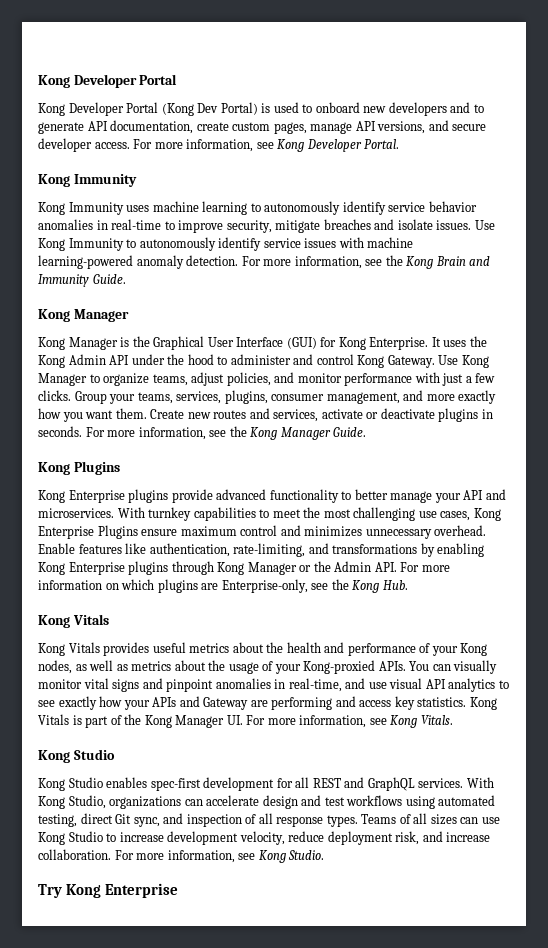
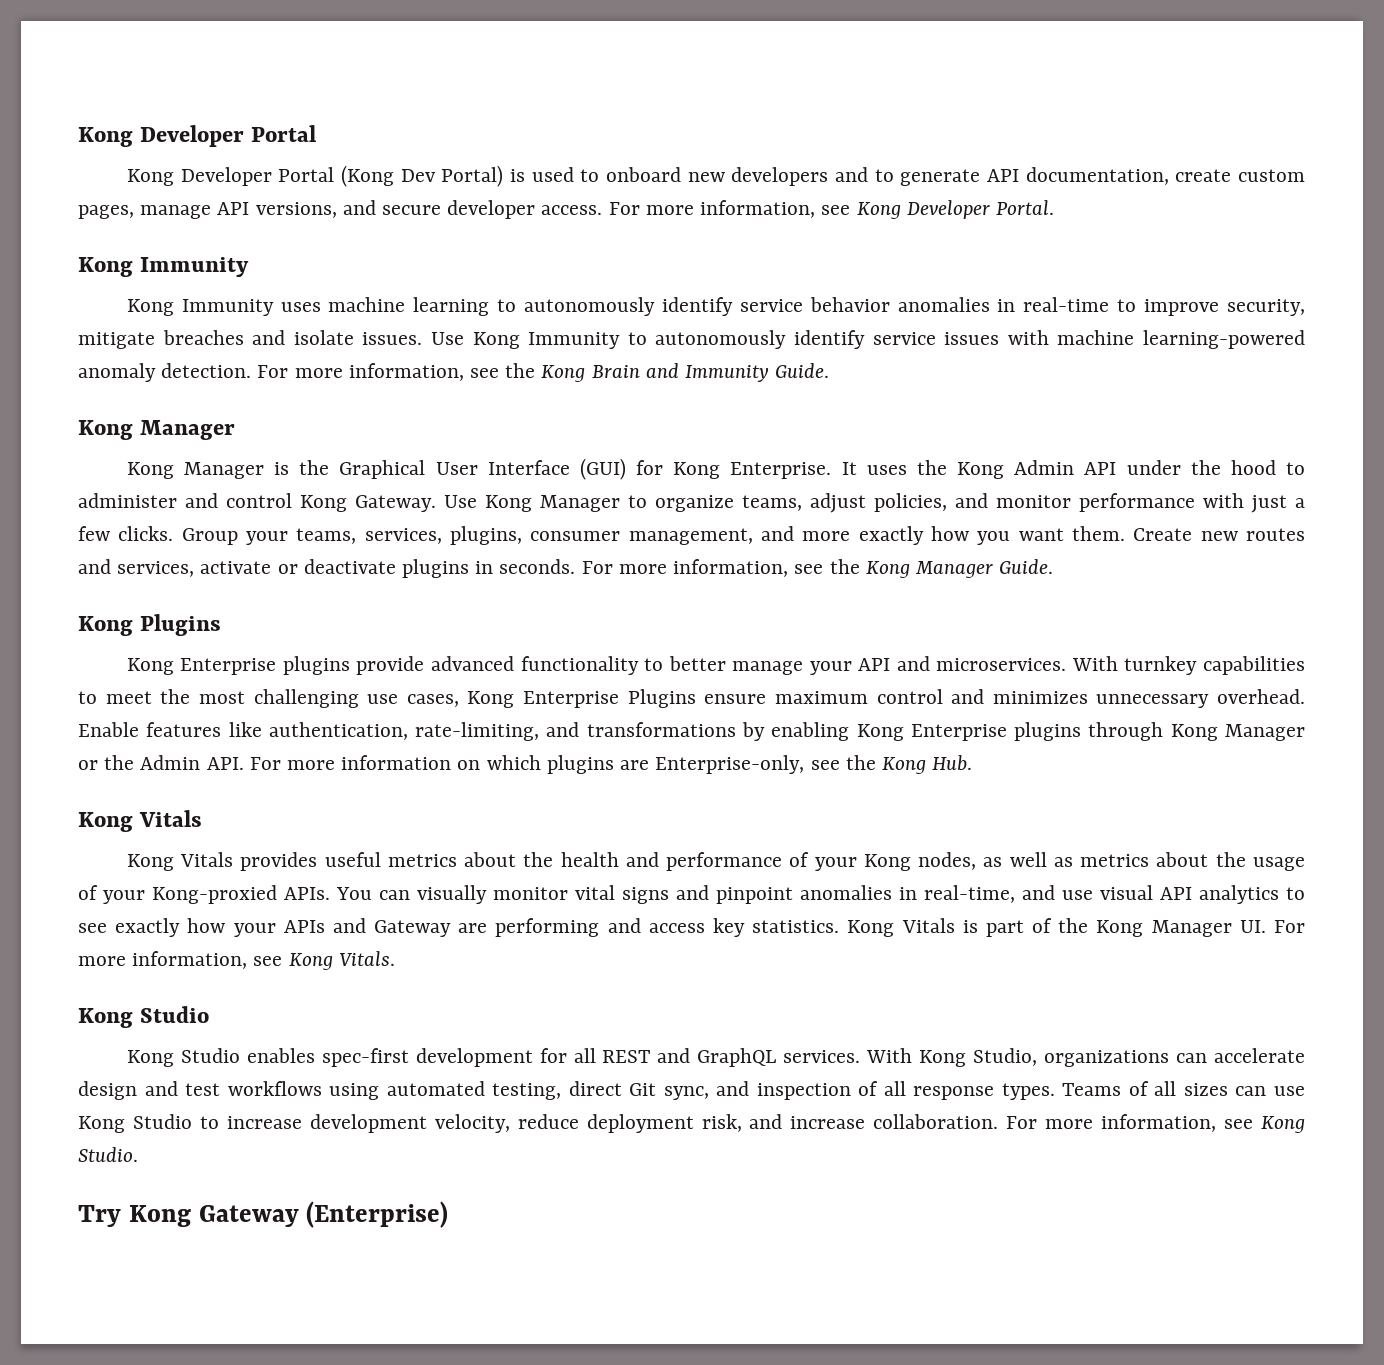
- Try Kong Enterprise
+ Try Kong Gateway (Enterprise)

